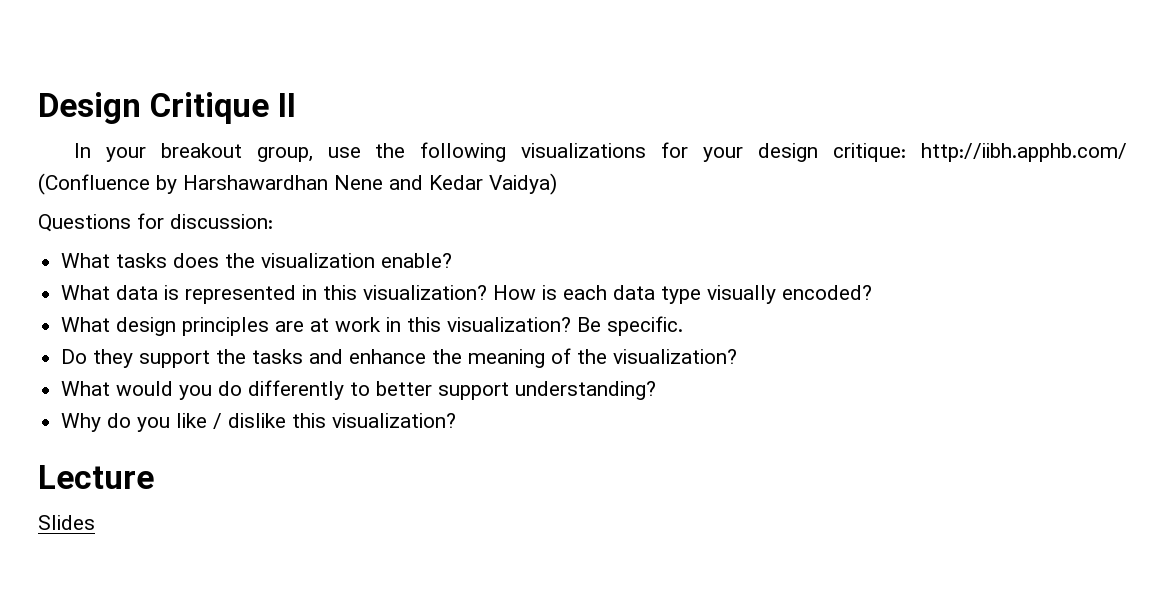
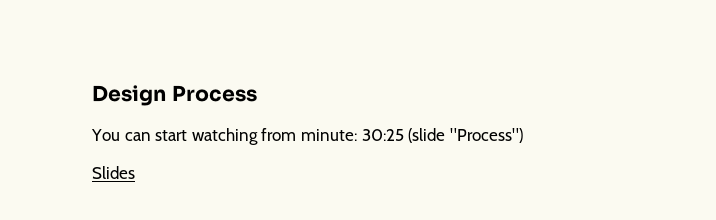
- Design Critique II
- In your breakout group, use the following visualizations for your design critique: http://iibh.apphb.com/ (Confluence by Harshawardhan Nene and Kedar Vaidya)
- Questions for discussion:
- What tasks does the visualization enable?
- What data is represented in this visualization? How is each data type visually encoded?
- What design principles are at work in this visualization? Be specific.
- Do they support the tasks and enhance the meaning of the visualization?
- What would you do differently to better support understanding?
- Why do you like / dislike this visualization?
- Lecture
+ Design Process
+ You can start watching from minute: 30:25 (slide "Process")

